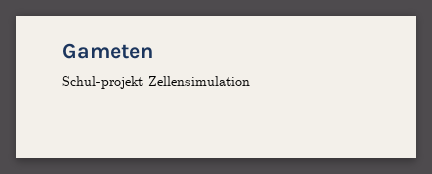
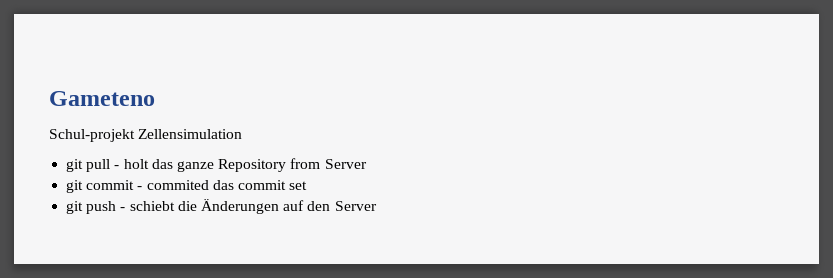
- Gameten
+ Gameteno
+ git pull - holt das ganze Repository from Server
+ git commit - commited das commit set
+ git push - schiebt die Änderungen auf den Server

